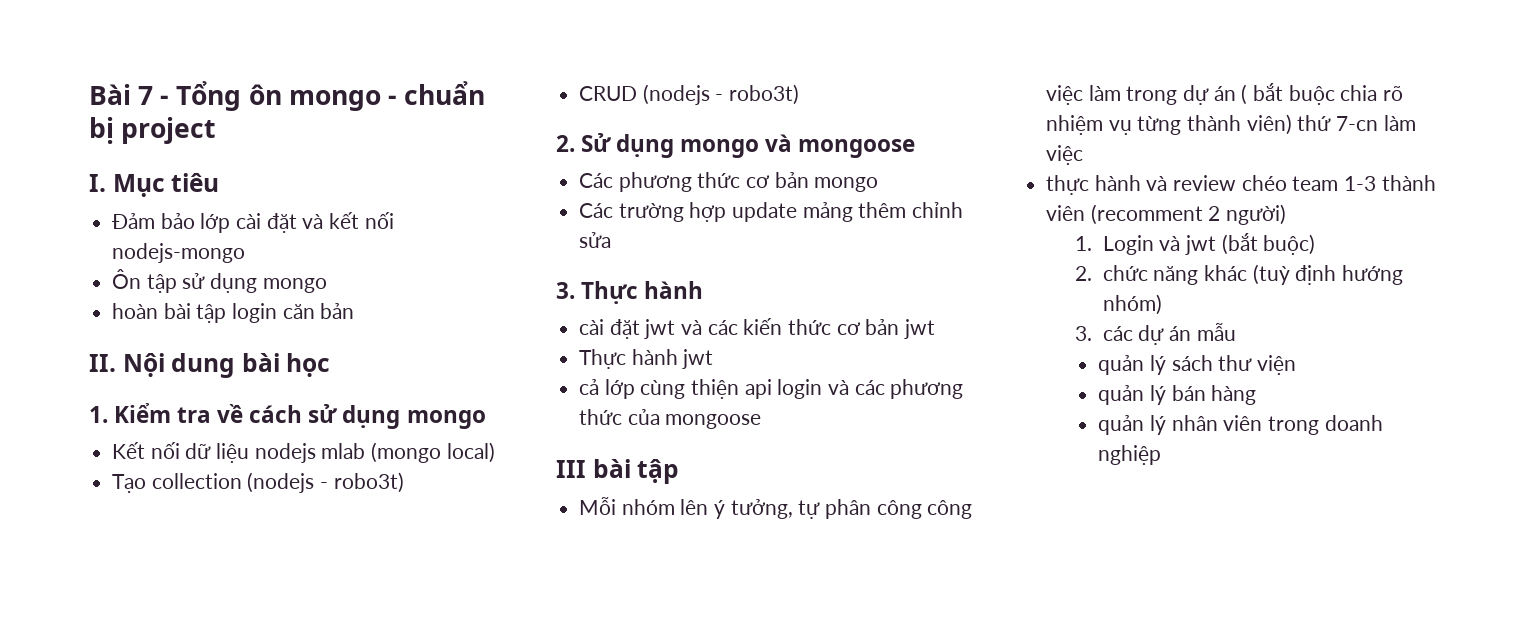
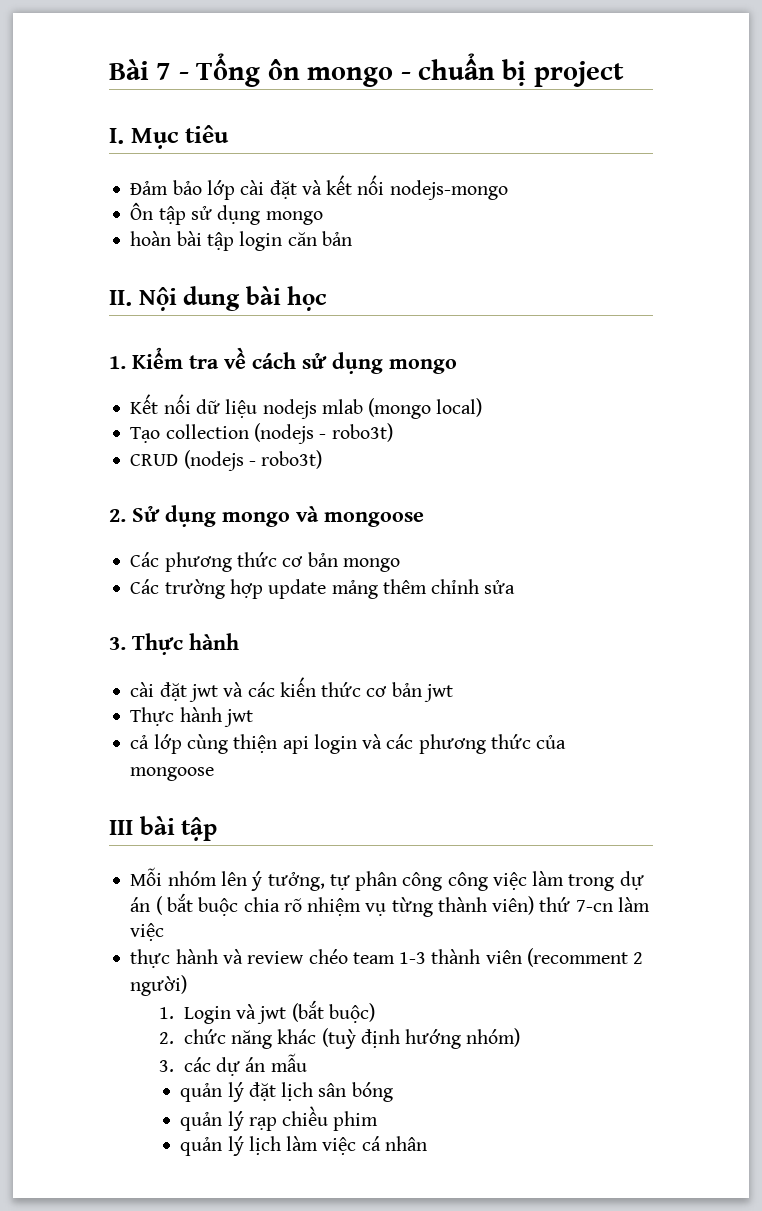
- quản lý sách thư viện
- quản lý bán hàng
- quản lý nhân viên trong doanh nghiệp
+ quản lý đặt lịch sân bóng
+ quản lý rạp chiều phim
+ quản lý lịch làm việc cá nhân

